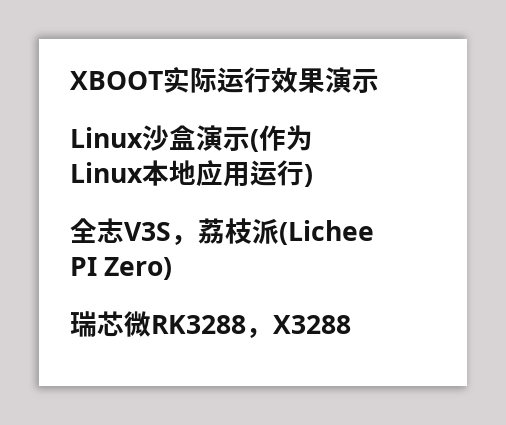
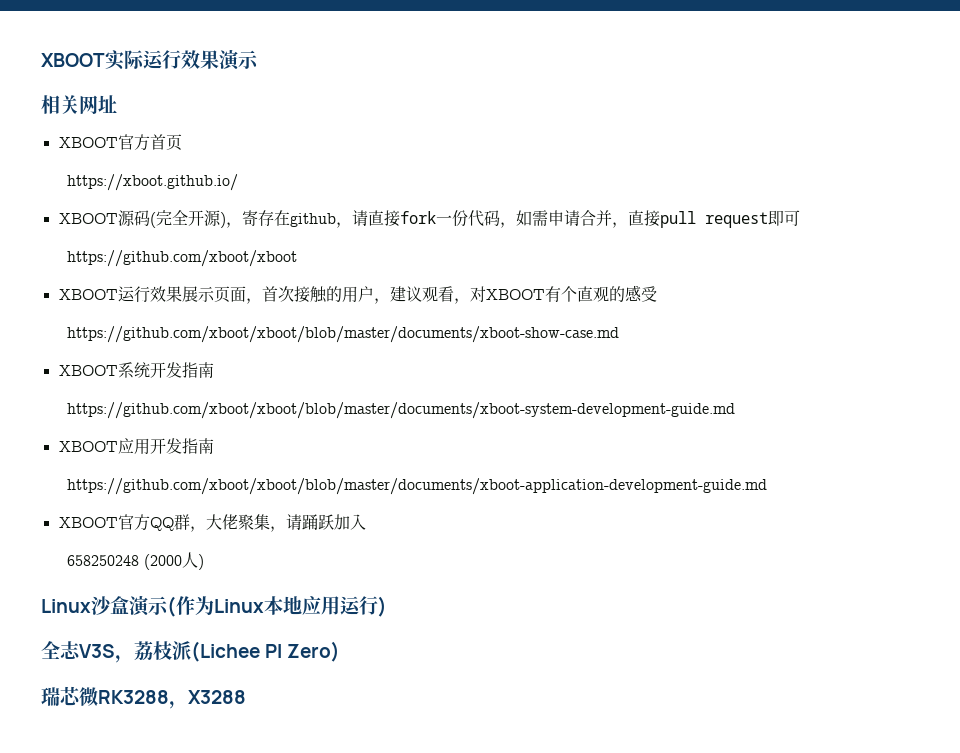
+ 相关网址
+ XBOOT官方首页
+ https://xboot.github.io/
+ XBOOT源码(完全开源)，寄存在github，请直接fork一份代码，如需申请合并，直接pull request即可
+ https://github.com/xboot/xboot
+ XBOOT运行效果展示页面，首次接触的用户，建议观看，对XBOOT有个直观的感受
+ https://github.com/xboot/xboot/blob/master/documents/xboot-show-case.md
+ XBOOT系统开发指南
+ https://github.com/xboot/xboot/blob/master/documents/xboot-system-development-guide.md
+ XBOOT应用开发指南
+ https://github.com/xboot/xboot/blob/master/documents/xboot-application-development-guide.md
+ XBOOT官方QQ群，大佬聚集，请踊跃加入
+ 658250248 (2000人)

